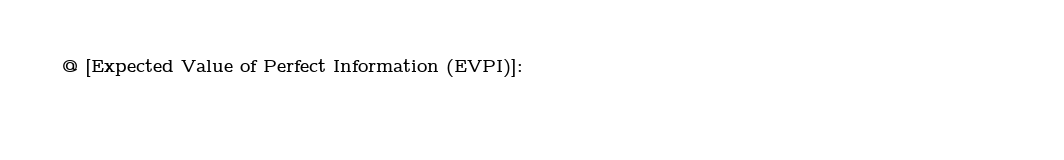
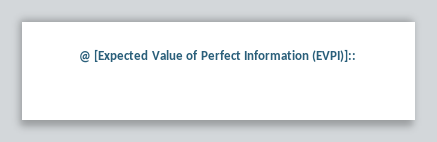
- @ [Expected Value of Perfect Information (EVPI)]:
+ @ [Expected Value of Perfect Information (EVPI)]::

